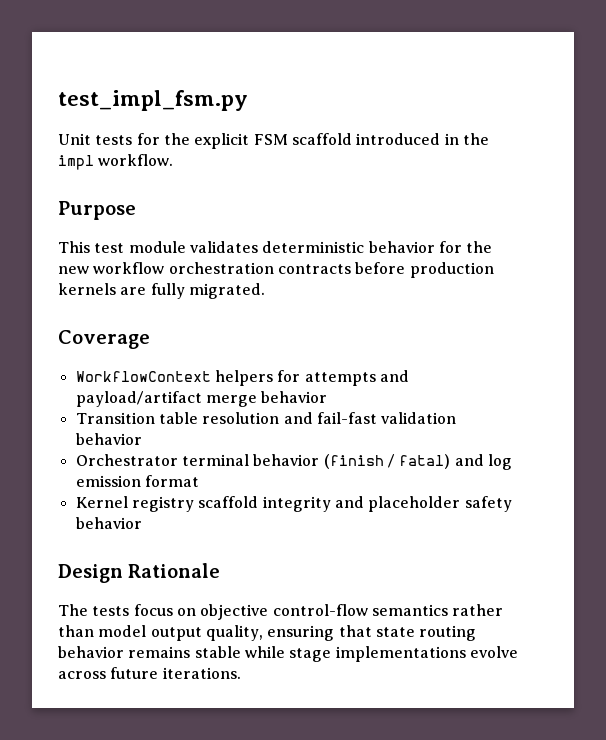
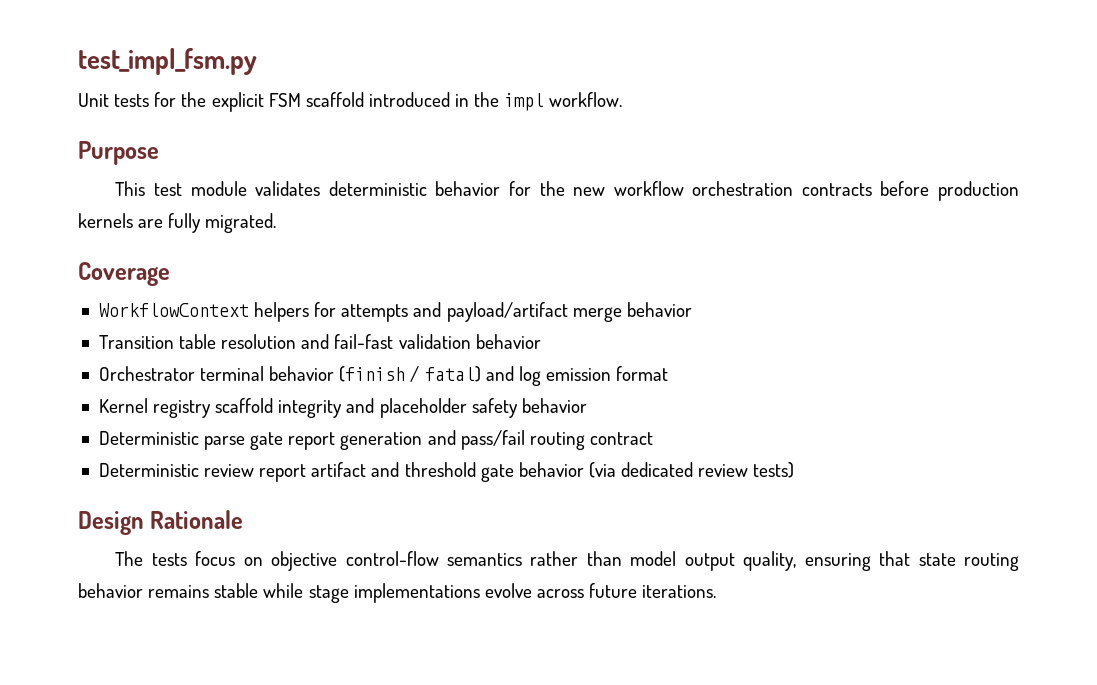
+ Deterministic parse gate report generation and pass/fail routing contract
+ Deterministic review report artifact and threshold gate behavior (via dedicated review tests)

